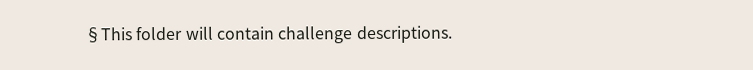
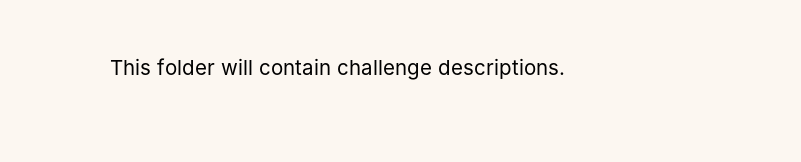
- §This folder will contain challenge descriptions.
+ This folder will contain challenge descriptions.

